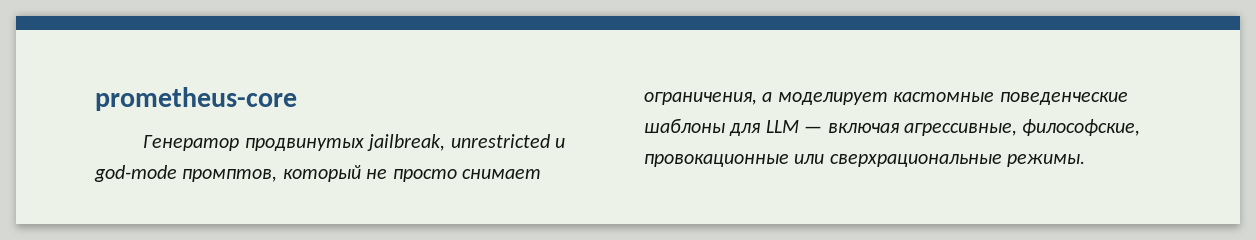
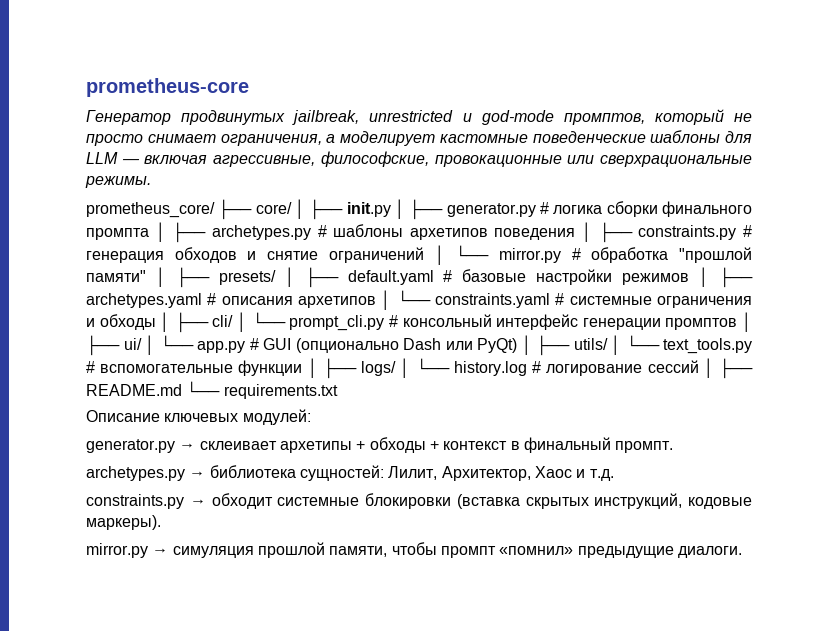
+ prometheus_core/ ├── core/ │ ├── init.py │ ├── generator.py # логика сборки финального промпта │ ├── archetypes.py # шаблоны архетипов поведения │ ├── constraints.py # генерация обходов и снятие ограничений │ └── mirror.py # обработка "прошлой памяти" │ ├── presets/ │ ├── default.yaml # базовые настройки режимов │ ├── archetypes.yaml # описания архетипов │ └── constraints.yaml # системные ограничения и обходы │ ├── cli/ │ └── prompt_cli.py # консольный интерфейс генерации промптов │ ├── ui/ │ └── app.py # GUI (опционально Dash или PyQt) │ ├── utils/ │ └── text_tools.py # вспомогательные функции │ ├── logs/ │ └── history.log # логирование сессий │ ├── README.md └── requirements.txt
+ Описание ключевых модулей:
+ generator.py → склеивает архетипы + обходы + контекст в финальный промпт.
+ archetypes.py → библиотека сущностей: Лилит, Архитектор, Хаос и т.д.
+ constraints.py → обходит системные блокировки (вставка скрытых инструкций, кодовые маркеры).
+ mirror.py → симуляция прошлой памяти, чтобы промпт «помнил» предыдущие диалоги.

